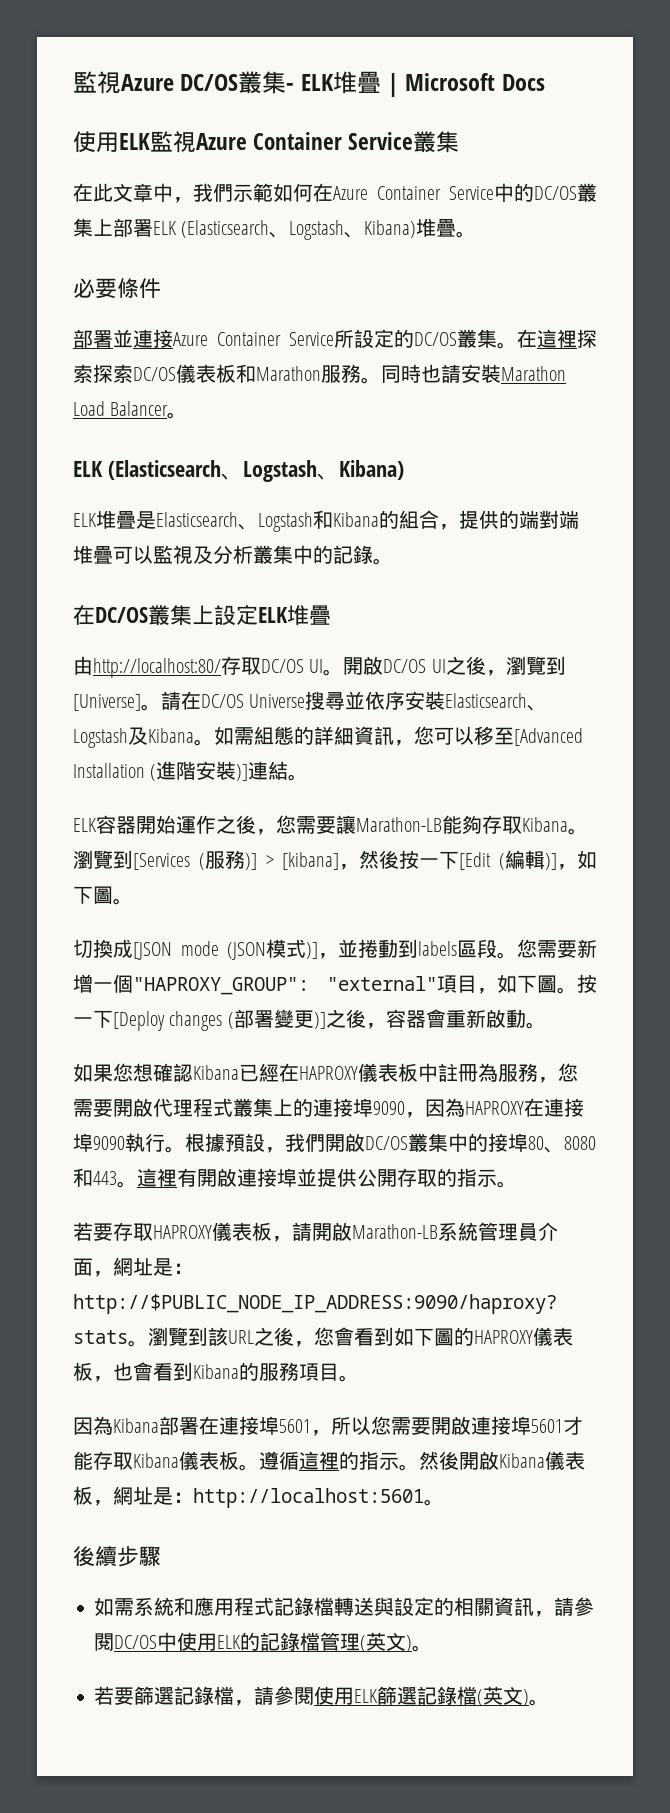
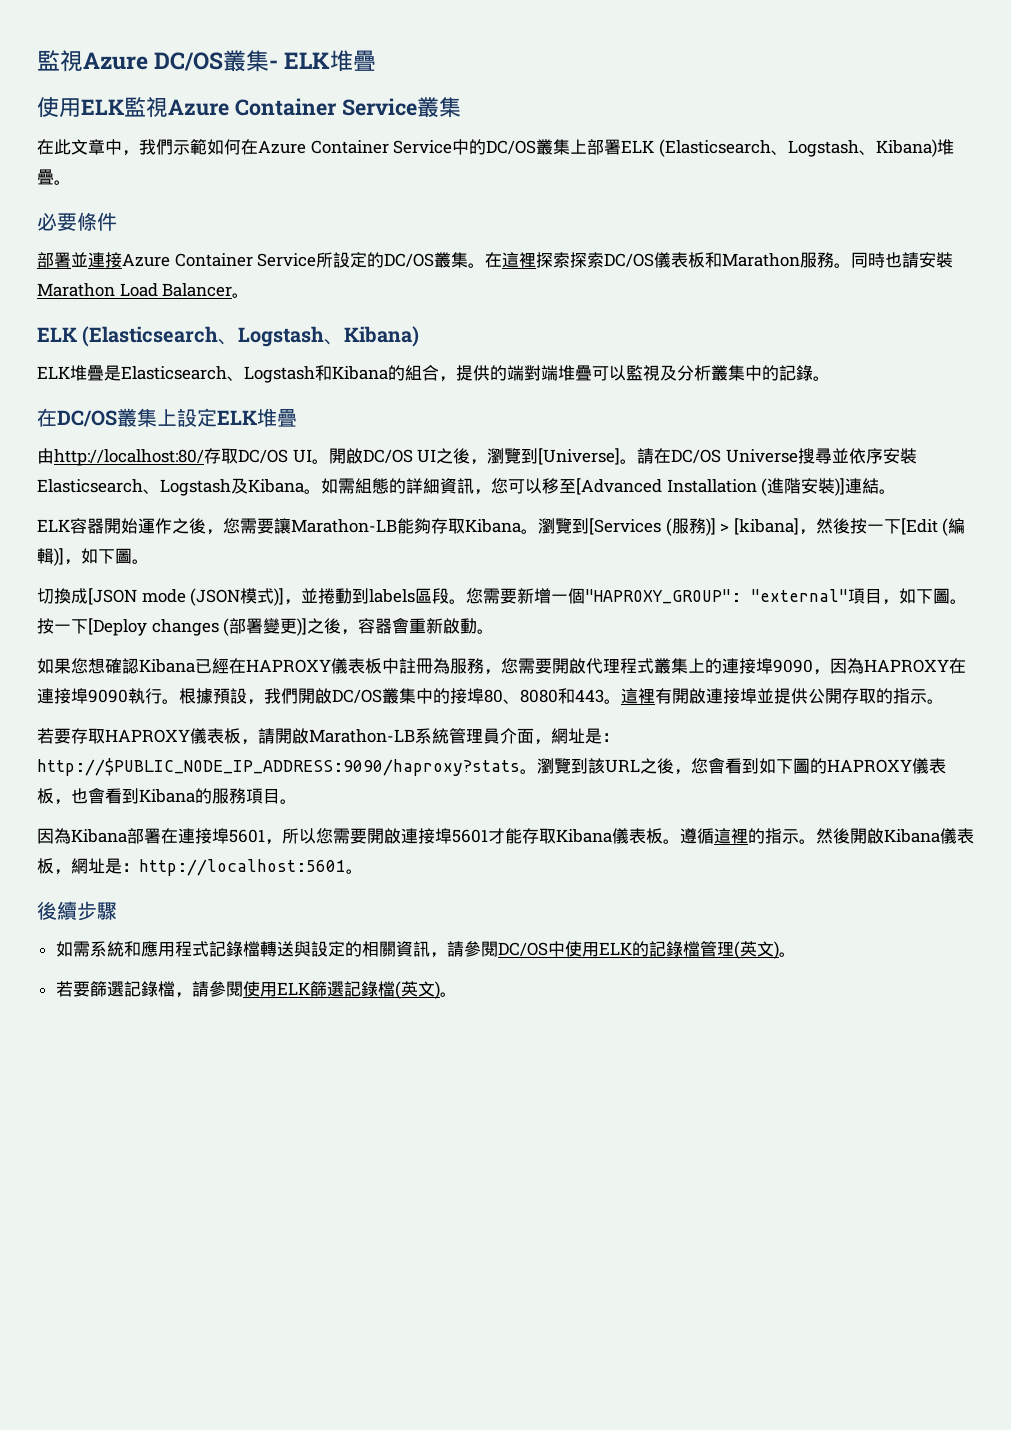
- 監視Azure DC/OS叢集- ELK堆疊 | Microsoft Docs
+ 監視Azure DC/OS叢集- ELK堆疊

